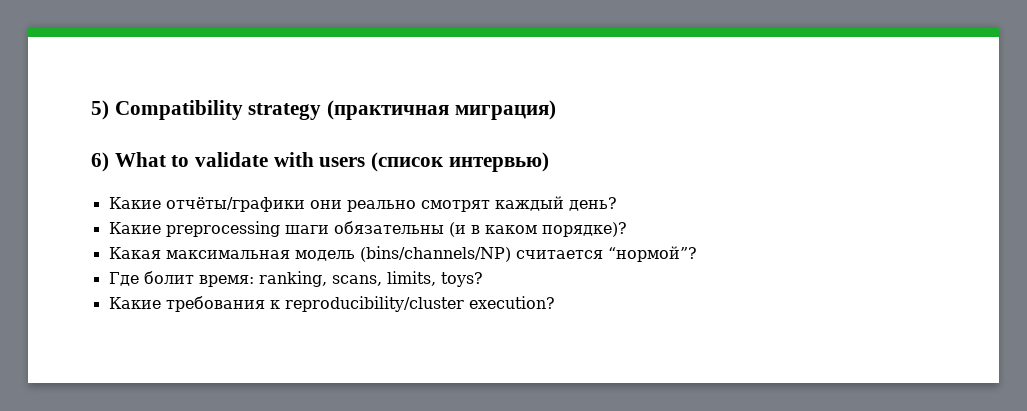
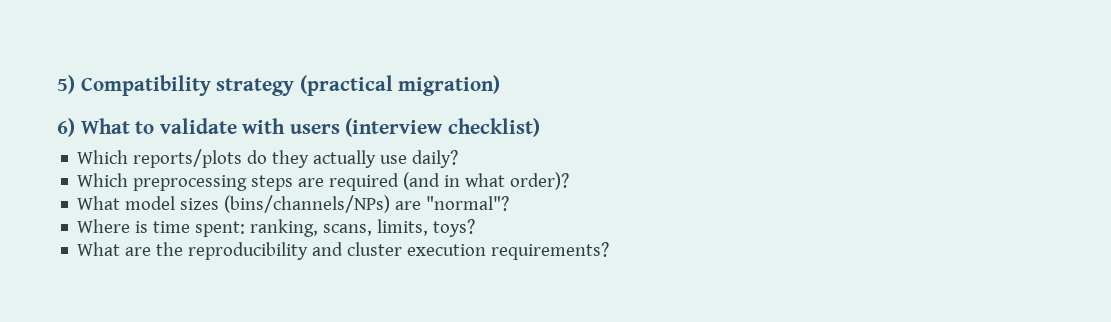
- 5) Compatibility strategy (практичная миграция)
+ 5) Compatibility strategy (practical migration)
- 6) What to validate with users (список интервью)
- Какие отчёты/графики они реально смотрят каждый день?
- Какие preprocessing шаги обязательны (и в каком порядке)?
- Какая максимальная модель (bins/channels/NP) считается “нормой”?
- Где болит время: ranking, scans, limits, toys?
- Какие требования к reproducibility/cluster execution?
+ 6) What to validate with users (interview checklist)
+ Which reports/plots do they actually use daily?
+ Which preprocessing steps are required (and in what order)?
+ What model sizes (bins/channels/NPs) are "normal"?
+ Where is time spent: ranking, scans, limits, toys?
+ What are the reproducibility and cluster execution requirements?

